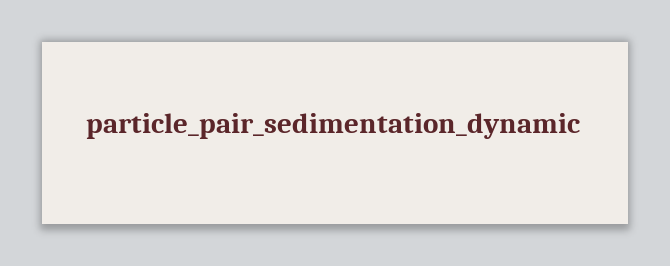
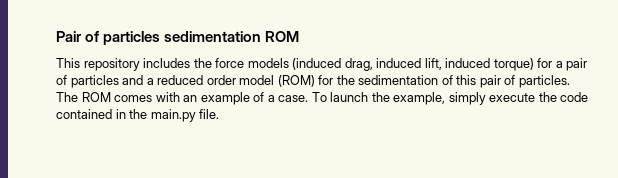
- particle_pair_sedimentation_dynamic
+ Pair of particles sedimentation ROM
+ This repository includes the force models (induced drag, induced lift, induced torque) for a pair of particles and a reduced order model (ROM) for the sedimentation of this pair of particles. The ROM comes with an example of a case. To launch the example, simply execute the code contained in the main.py file.

